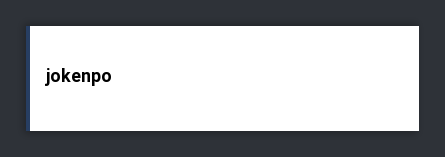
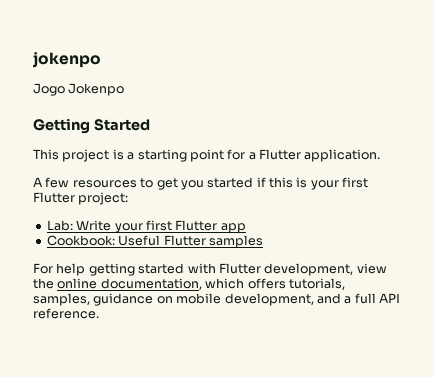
+ Jogo Jokenpo
+ Getting Started
+ This project is a starting point for a Flutter application.
+ A few resources to get you started if this is your first Flutter project:
+ Lab: Write your first Flutter app
+ Cookbook: Useful Flutter samples
+ For help getting started with Flutter development, view the online documentation, which offers tutorials, samples, guidance on mobile development, and a full API reference.

